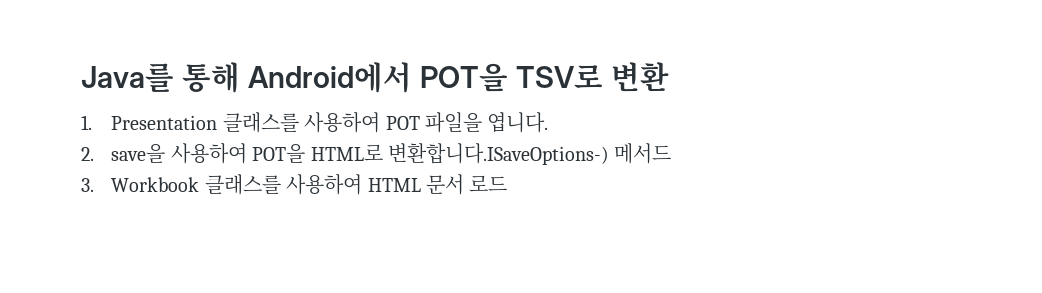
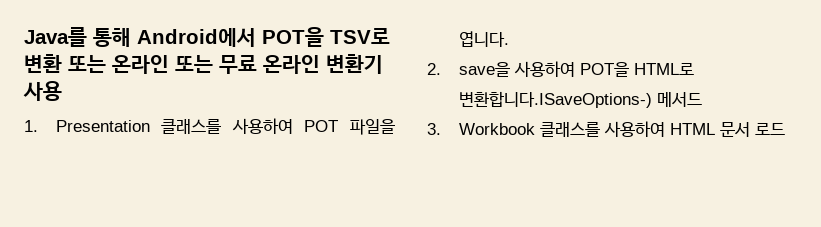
- Java를 통해 Android에서 POT을 TSV로 변환
+ Java를 통해 Android에서 POT을 TSV로 변환 또는 온라인 또는 무료 온라인 변환기 사용

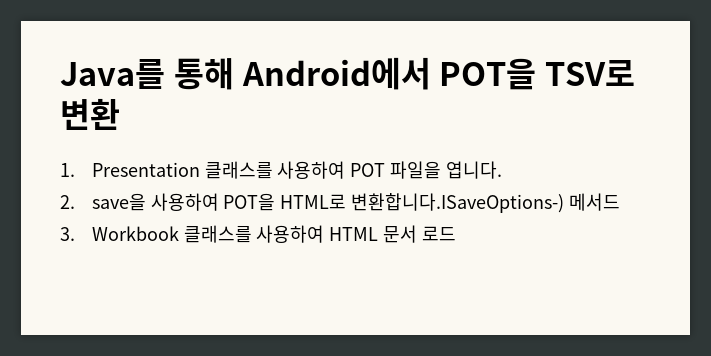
- Java를 통해 Android에서 POT을 TSV로 변환 또는 온라인 또는 무료 온라인 변환기 사용
+ Java를 통해 Android에서 POT을 TSV로 변환

